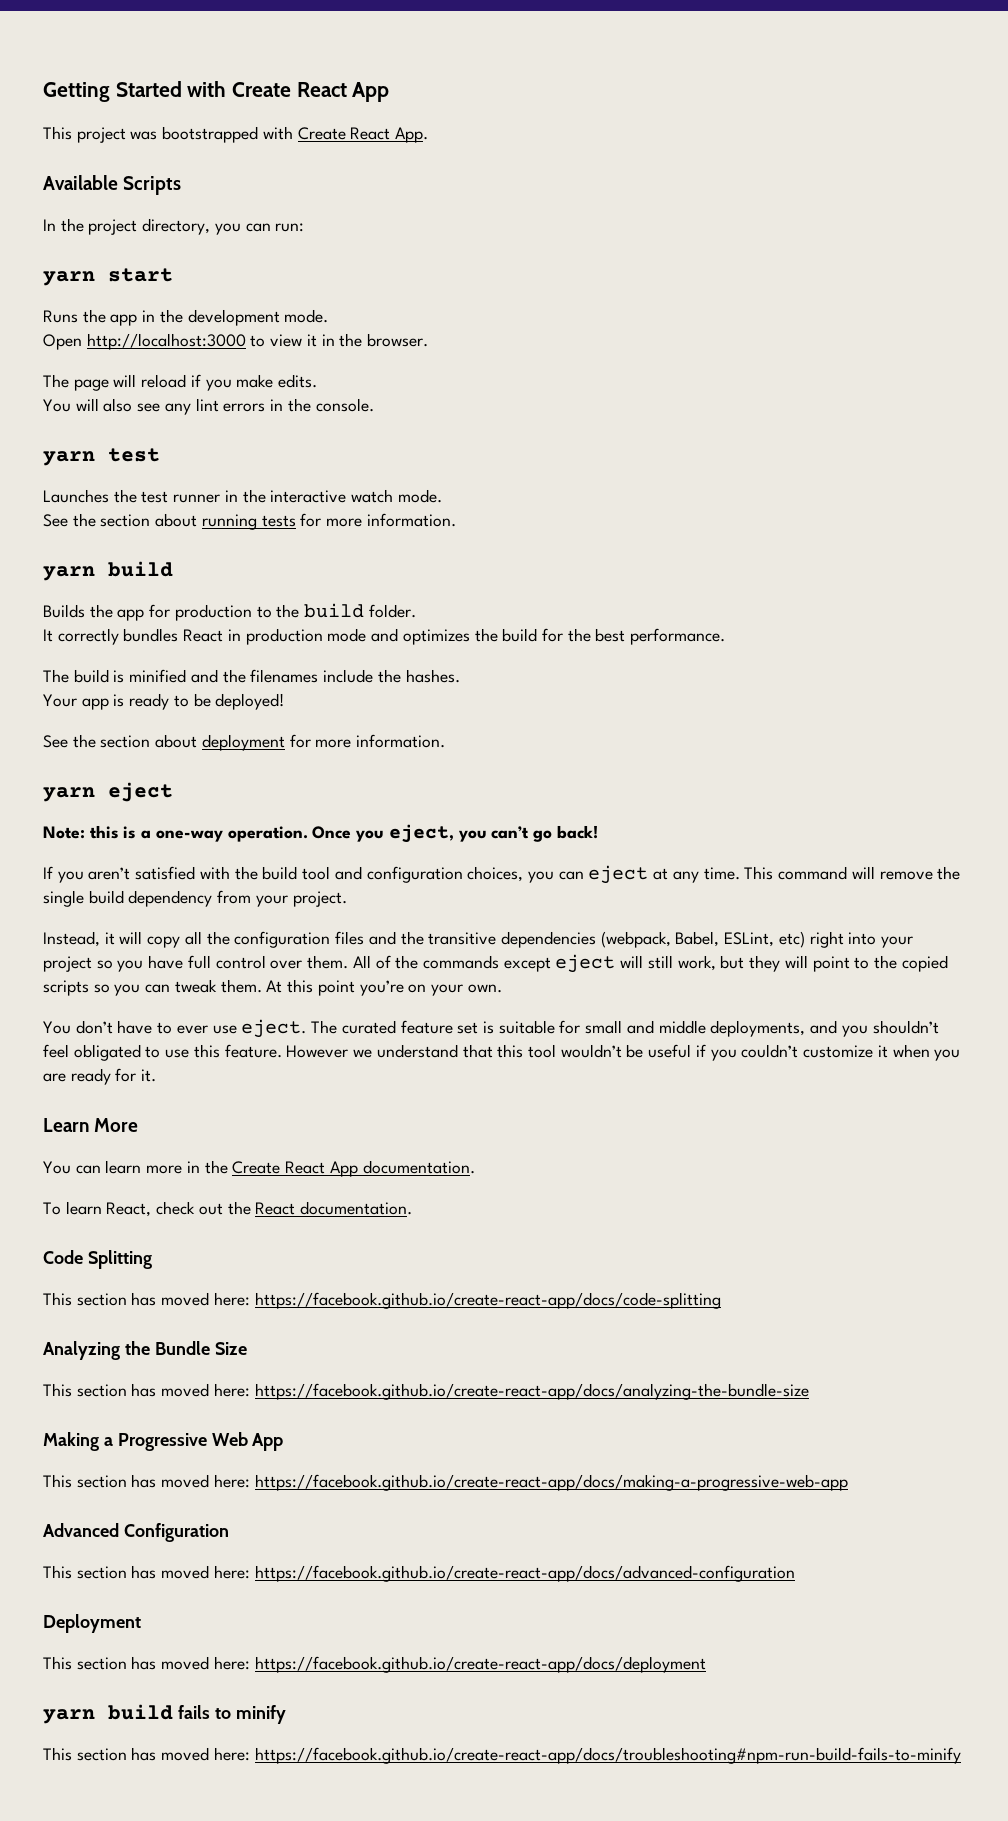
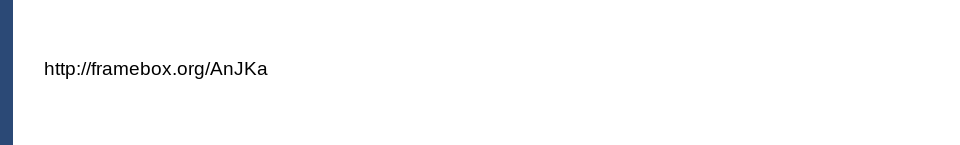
- Getting Started with Create React App
- This project was bootstrapped with Create React App.
- Available Scripts
- In the project directory, you can run:
- yarn start
- Runs the app in the development mode.
- Open http://localhost:3000 to view it in the browser.
- The page will reload if you make edits.
- You will also see any lint errors in the console.
- yarn test
- Launches the test runner in the interactive watch mode.
- See the section about running tests for more information.
- yarn build
- Builds the app for production to the build folder.
- It correctly bundles React in production mode and optimizes the build for the best performance.
- The build is minified and the filenames include the hashes.
- Your app is ready to be deployed!
- See the section about deployment for more information.
- yarn eject
- Note: this is a one-way operation. Once you eject, you can’t go back!
- If you aren’t satisfied with the build tool and configuration choices, you can eject at any time. This command will remove the single build dependency from your project.
- Instead, it will copy all the configuration files and the transitive dependencies (webpack, Babel, ESLint, etc) right into your project so you have full control over them. All of the commands except eject will still work, but they will point to the copied scripts so you can tweak them. At this point you’re on your own.
- You don’t have to ever use eject. The curated feature set is suitable for small and middle deployments, and you shouldn’t feel obligated to use this feature. However we understand that this tool wouldn’t be useful if you couldn’t customize it when you are ready for it.
- Learn More
- You can learn more in the Create React App documentation.
- To learn React, check out the React documentation.
- Code Splitting
- This section has moved here: https://facebook.github.io/create-react-app/docs/code-splitting
- Analyzing the Bundle Size
- This section has moved here: https://facebook.github.io/create-react-app/docs/analyzing-the-bundle-size
- Making a Progressive Web App
- This section has moved here: https://facebook.github.io/create-react-app/docs/making-a-progressive-web-app
- Advanced Configuration
- This section has moved here: https://facebook.github.io/create-react-app/docs/advanced-configuration
- Deployment
- This section has moved here: https://facebook.github.io/create-react-app/docs/deployment
- yarn build fails to minify
- This section has moved here: https://facebook.github.io/create-react-app/docs/troubleshooting#npm-run-build-fails-to-minify
+ http://framebox.org/AnJKa

